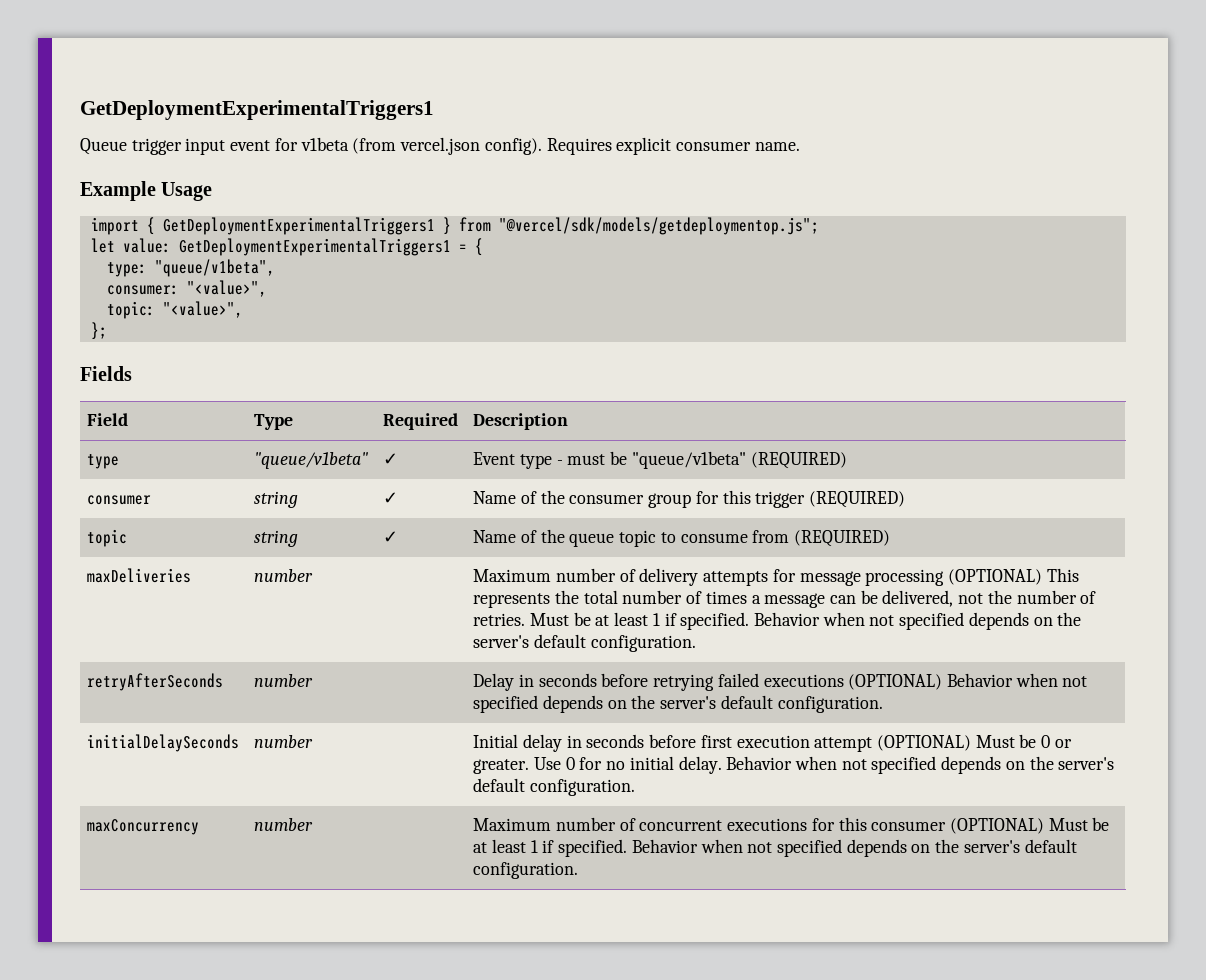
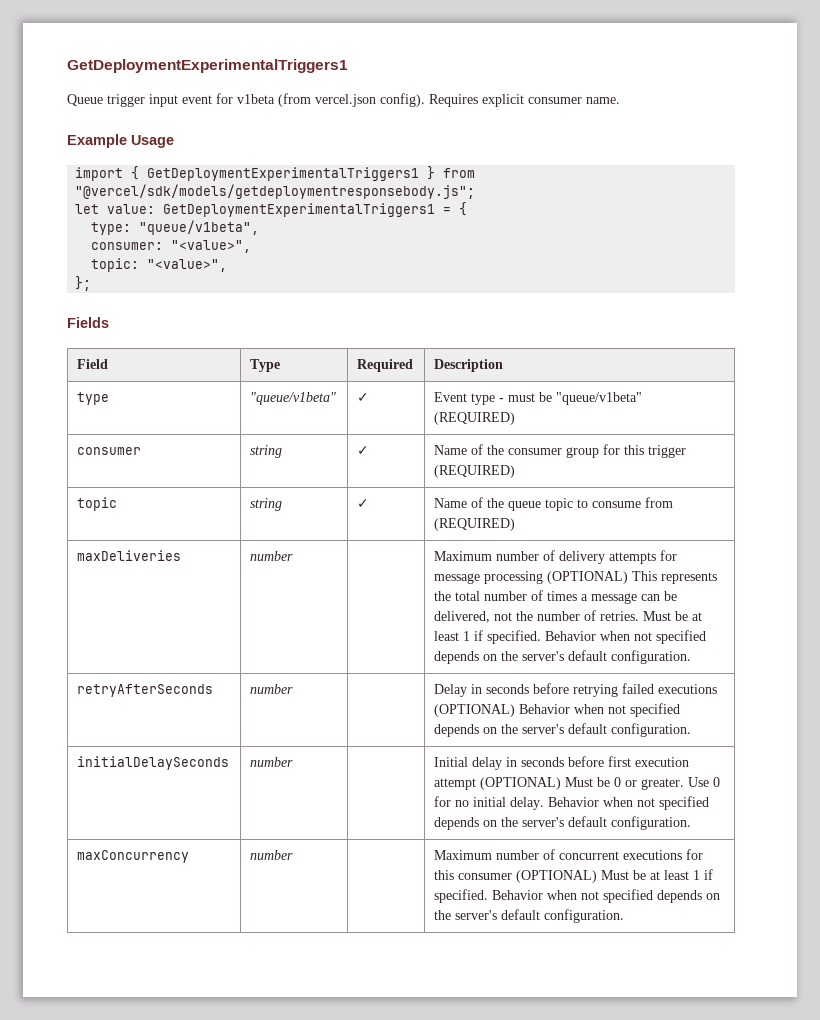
- import { GetDeploymentExperimentalTriggers1 } from "@vercel/sdk/models/getdeploymentop.js";
+ import { GetDeploymentExperimentalTriggers1 } from "@vercel/sdk/models/getdeploymentresponsebody.js";

